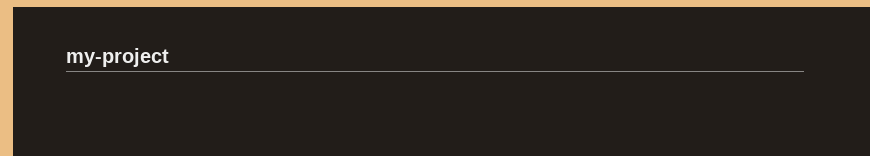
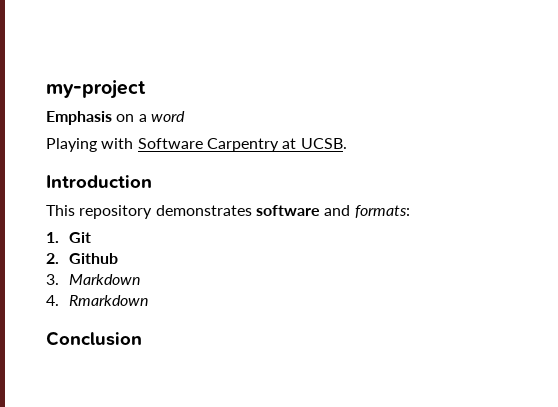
+ Emphasis on a word
+ Playing with Software Carpentry at UCSB.
+ Introduction
+ This repository demonstrates software and formats:
+ 1. Git
+ 2. Github
+ 3. Markdown
+ 4. Rmarkdown
+ Conclusion

